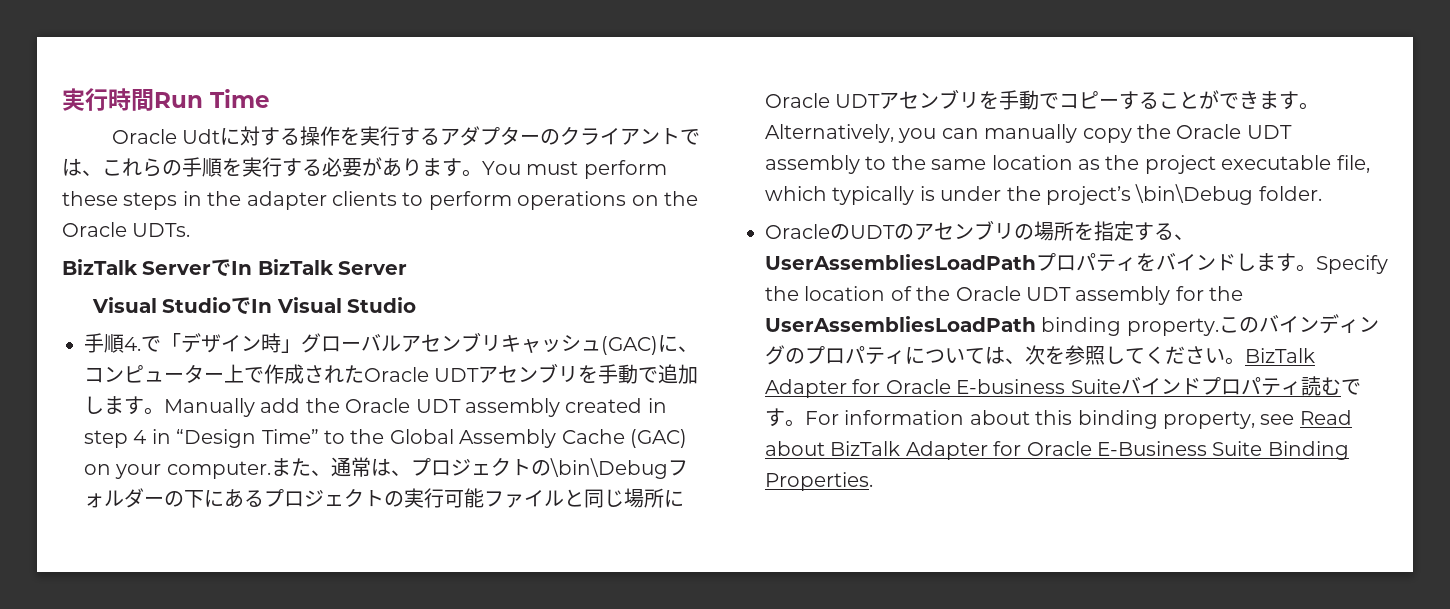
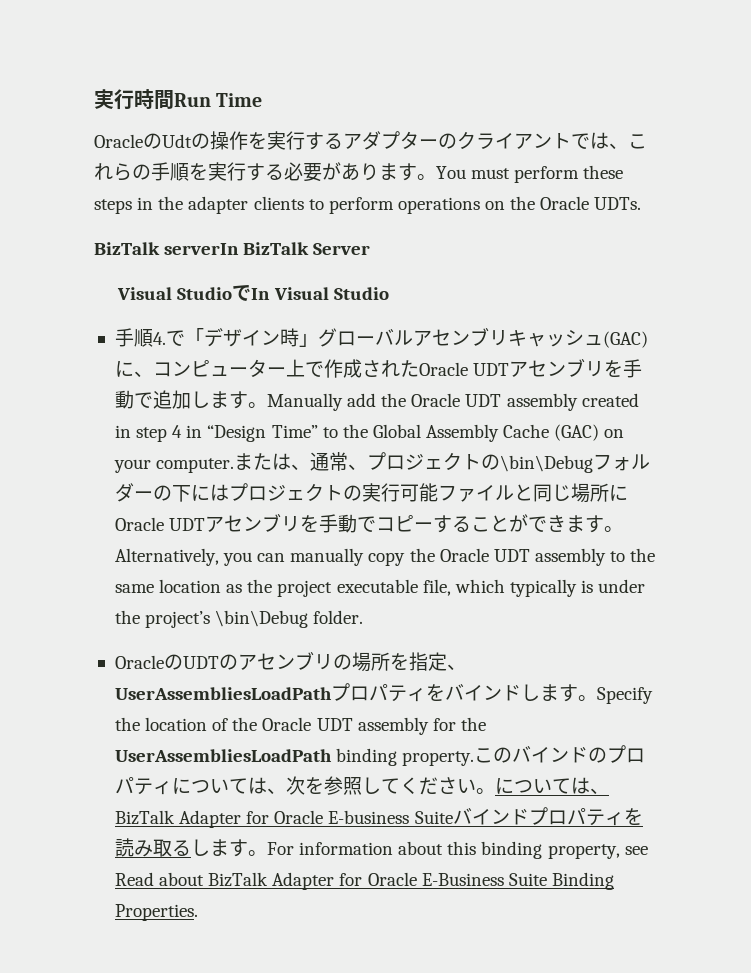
- Oracle Udtに対する操作を実行するアダプターのクライアントでは、これらの手順を実行する必要があります。
+ OracleのUdtの操作を実行するアダプターのクライアントでは、これらの手順を実行する必要があります。
- BizTalk ServerでIn BizTalk Server
+ BizTalk serverIn BizTalk Server
- また、通常は、プロジェクトの\bin\Debugフォルダーの下にあるプロジェクトの実行可能ファイルと同じ場所にOracle UDTアセンブリを手動でコピーすることができます。
+ または、通常、プロジェクトの\bin\Debugフォルダーの下にはプロジェクトの実行可能ファイルと同じ場所にOracle UDTアセンブリを手動でコピーすることができます。
- OracleのUDTのアセンブリの場所を指定する、UserAssembliesLoadPathプロパティをバインドします。
+ OracleのUDTのアセンブリの場所を指定、UserAssembliesLoadPathプロパティをバインドします。
- このバインディングのプロパティについては、次を参照してください。
+ このバインドのプロパティについては、次を参照してください。
- BizTalk Adapter for Oracle E-business Suiteバインドプロパティ読むです。
+ については、BizTalk Adapter for Oracle E-business Suiteバインドプロパティを読み取るします。

